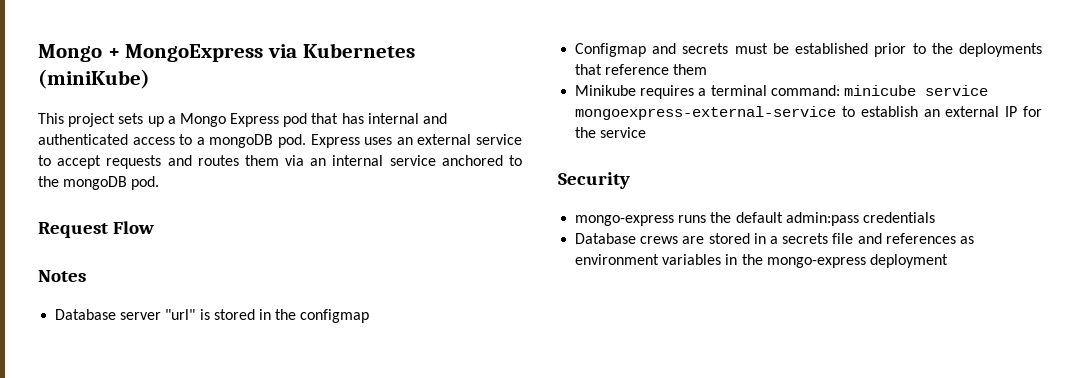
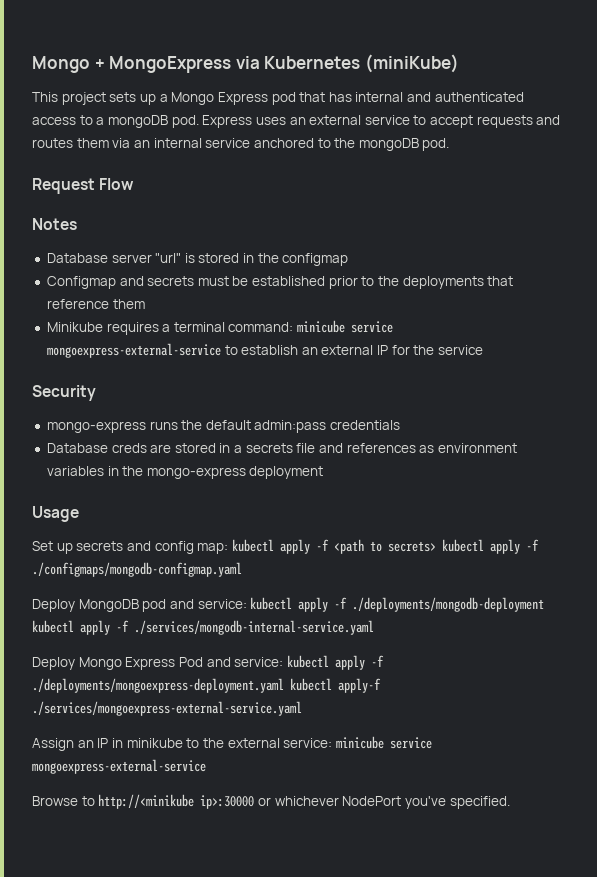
- Database crews are stored in a secrets file and references as environment variables in the mongo-express deployment
+ Database creds are stored in a secrets file and references as environment variables in the mongo-express deployment
+ Usage
+ Set up secrets and config map: kubectl apply -f <path to secrets> kubectl apply -f ./configmaps/mongodb-configmap.yaml
+ Deploy MongoDB pod and service: kubectl apply -f ./deployments/mongodb-deployment kubectl apply -f ./services/mongodb-internal-service.yaml
+ Deploy Mongo Express Pod and service: kubectl apply -f ./deployments/mongoexpress-deployment.yaml kubectl apply-f ./services/mongoexpress-external-service.yaml
+ Assign an IP in minikube to the external service: minicube service mongoexpress-external-service
+ Browse to http://<minikube ip>:30000 or whichever NodePort you've specified.

